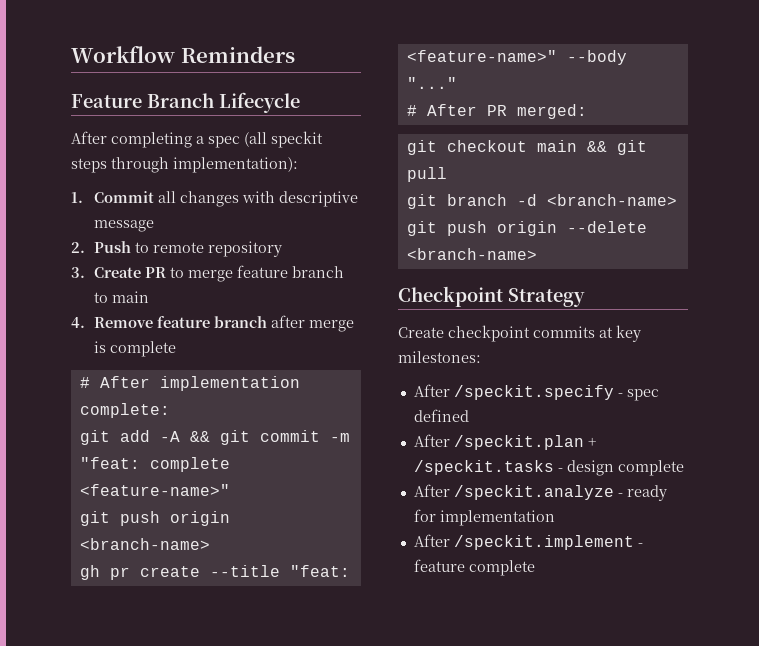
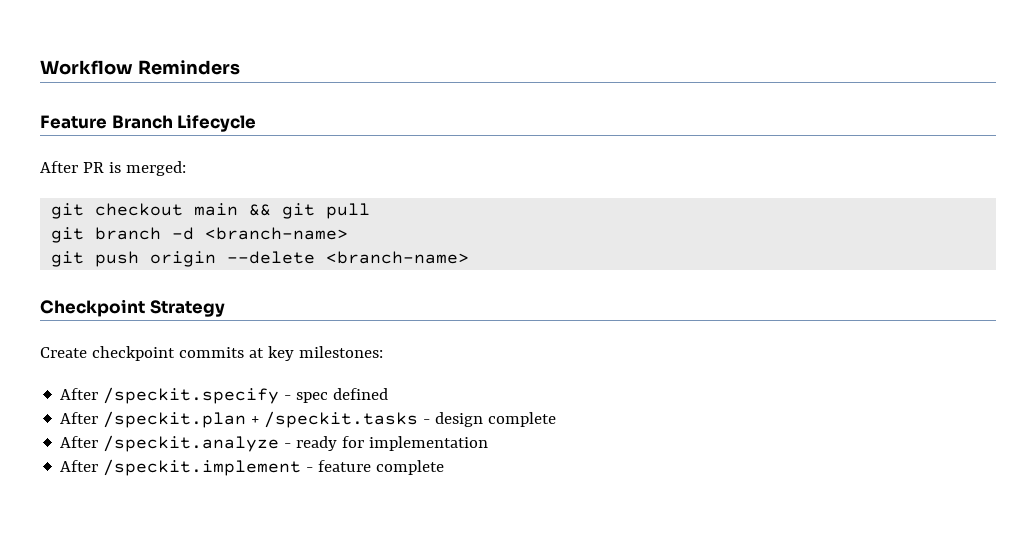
- After completing a spec (all speckit steps through implementation):
- 1. Commit all changes with descriptive message
- 2. Push to remote repository
- 3. Create PR to merge feature branch to main
- 4. Remove feature branch after merge is complete
- # After implementation complete:
- git add -A && git commit -m "feat: complete <feature-name>"
- git push origin <branch-name>
- gh pr create --title "feat: <feature-name>" --body "..."
- # After PR merged:
+ After PR is merged:

